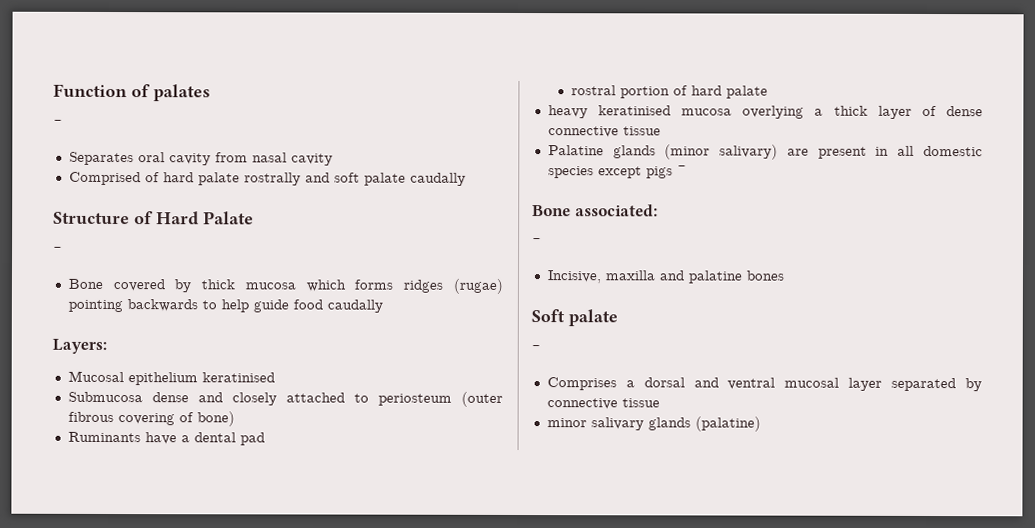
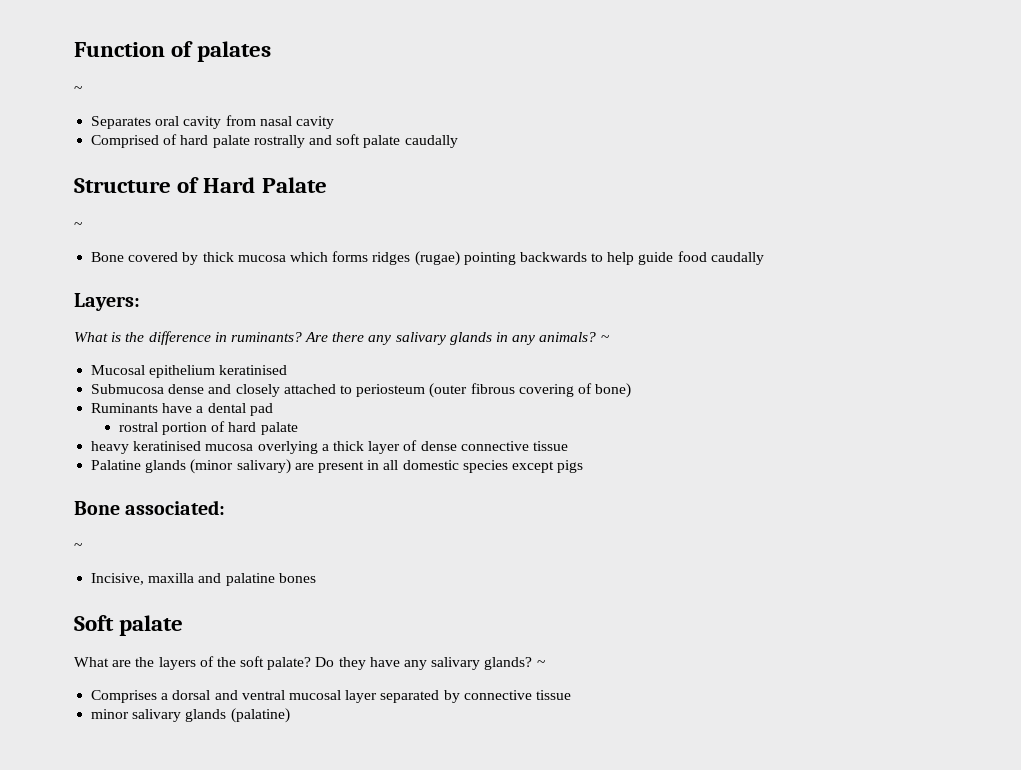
+ What is the difference in ruminants? Are there any salivary glands in any animals? ~
- Palatine glands (minor salivary) are present in all domestic species except pigs ~
+ Palatine glands (minor salivary) are present in all domestic species except pigs
+ What are the layers of the soft palate? Do they have any salivary glands?

